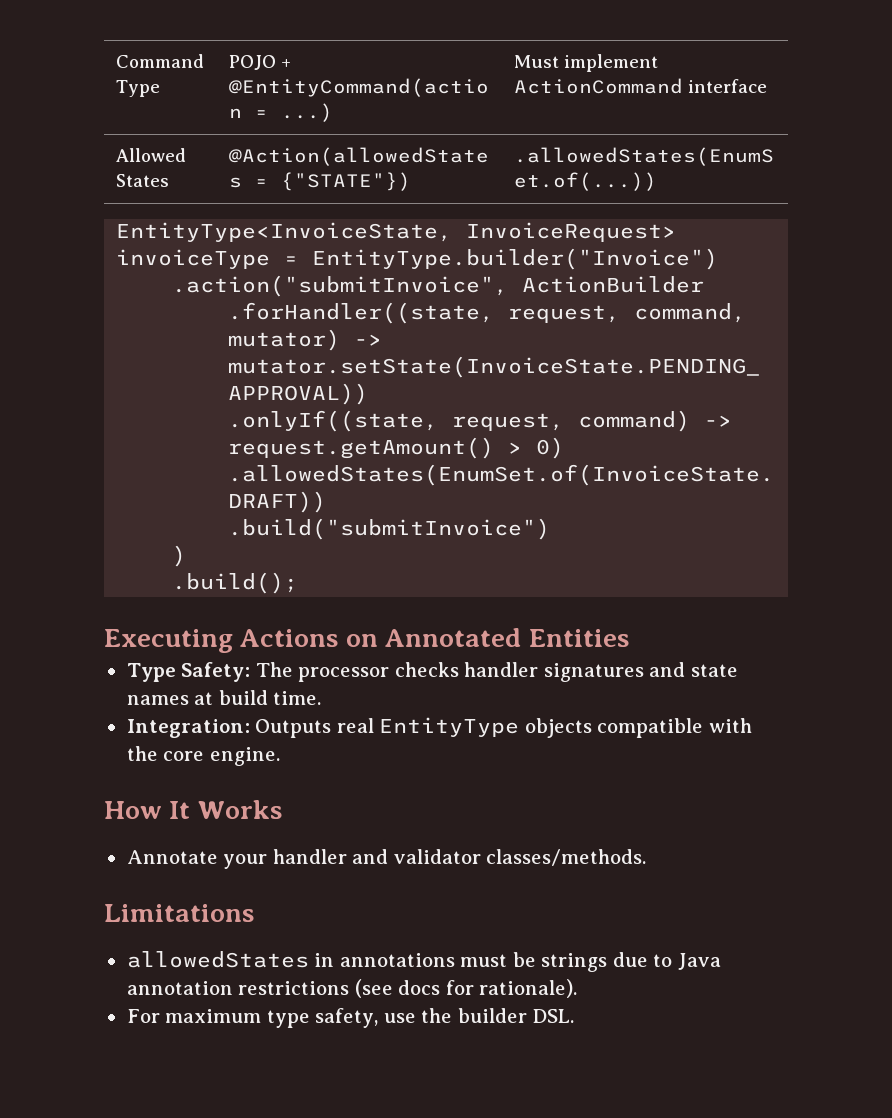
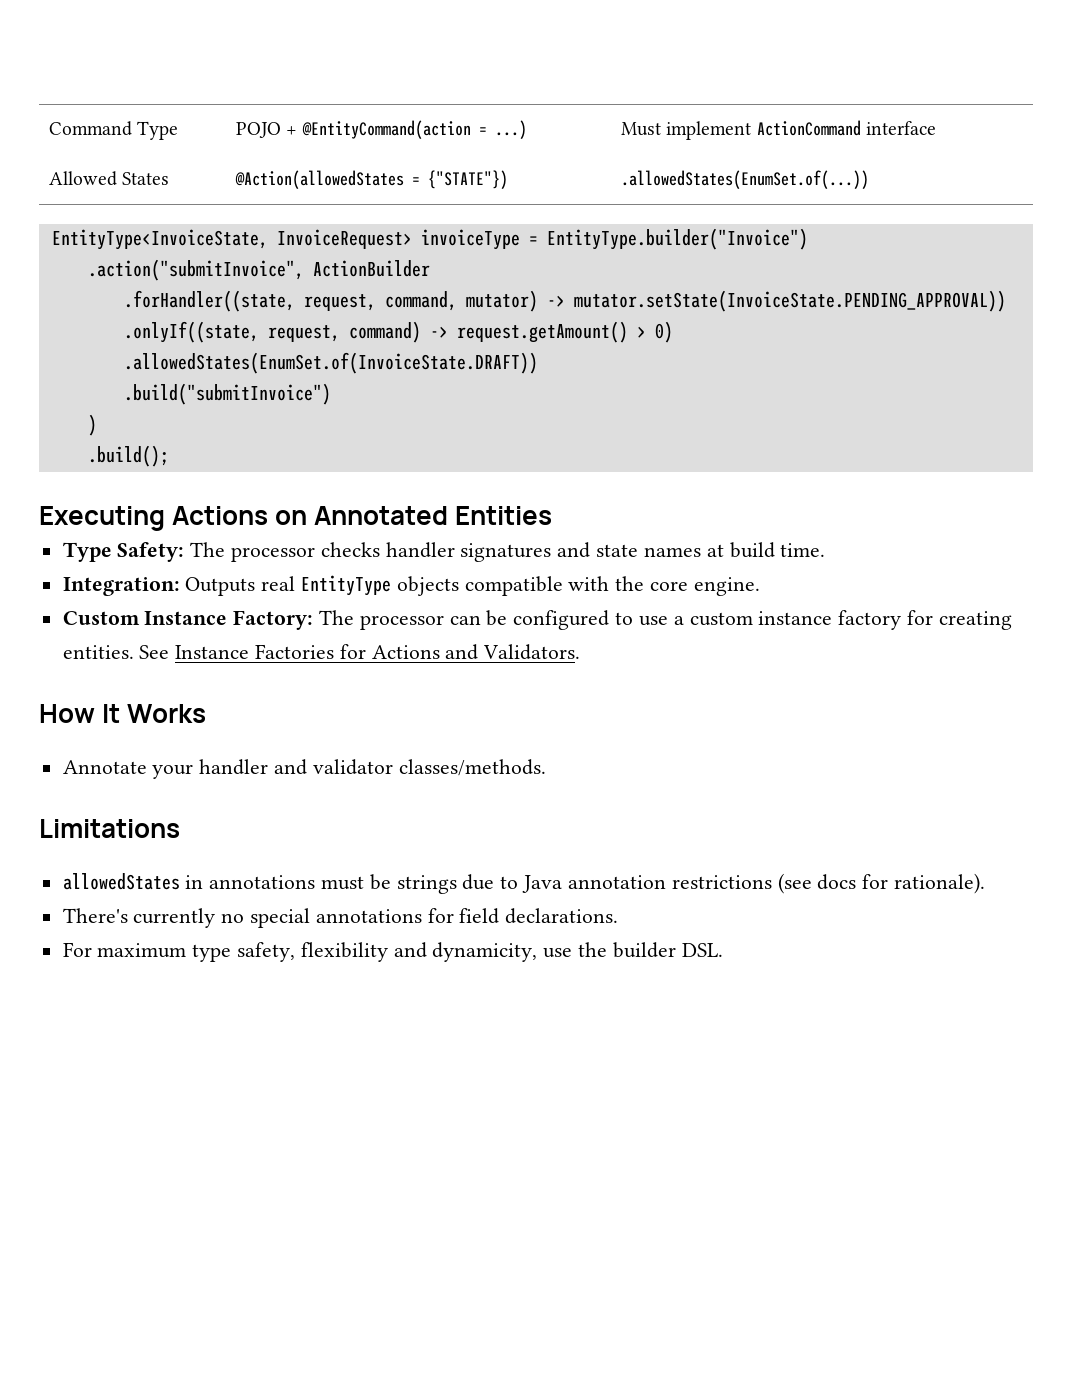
+ Custom Instance Factory: The processor can be configured to use a custom instance factory for creating entities. See Instance Factories for Actions and Validators.
+ There's currently no special annotations for field declarations.
- For maximum type safety, use the builder DSL.
+ For maximum type safety, flexibility and dynamicity, use the builder DSL.

